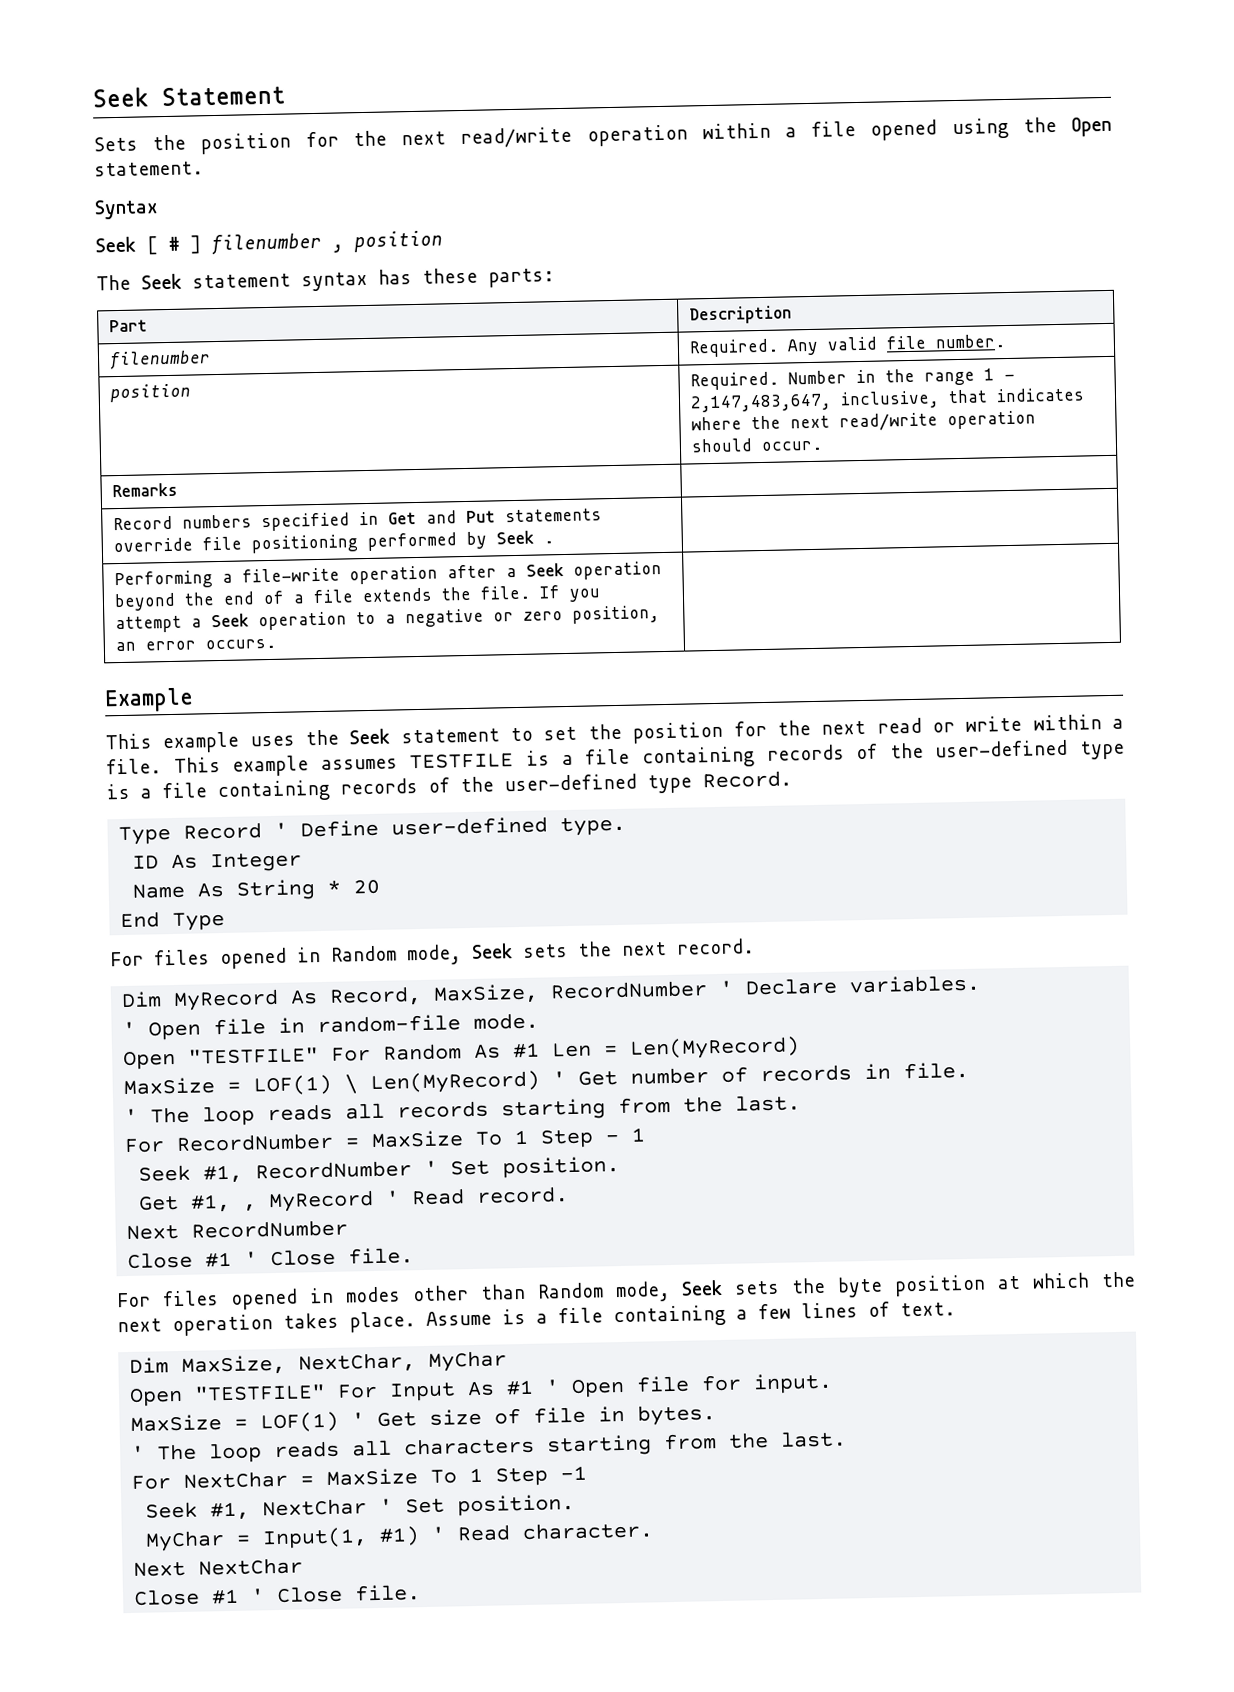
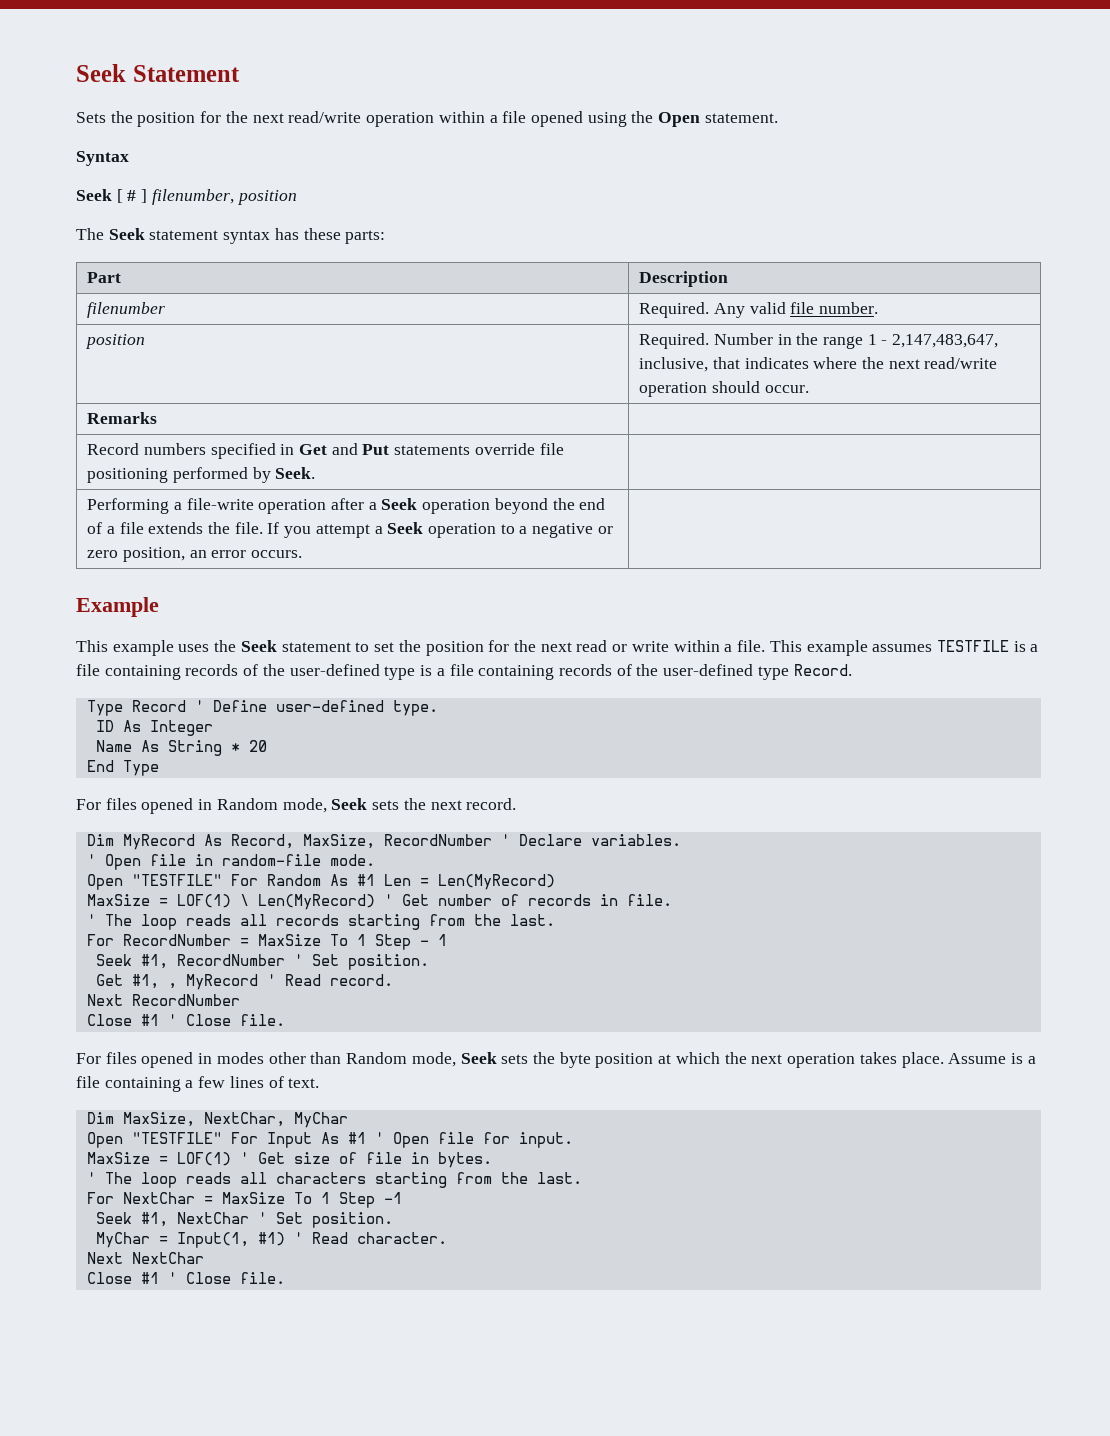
- Seek [ # ] filenumber , position
+ Seek [ # ] filenumber, position
- Record numbers specified in Get and Put statements override file positioning performed by Seek . |
+ Record numbers specified in Get and Put statements override file positioning performed by Seek. |

